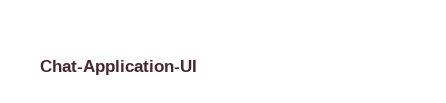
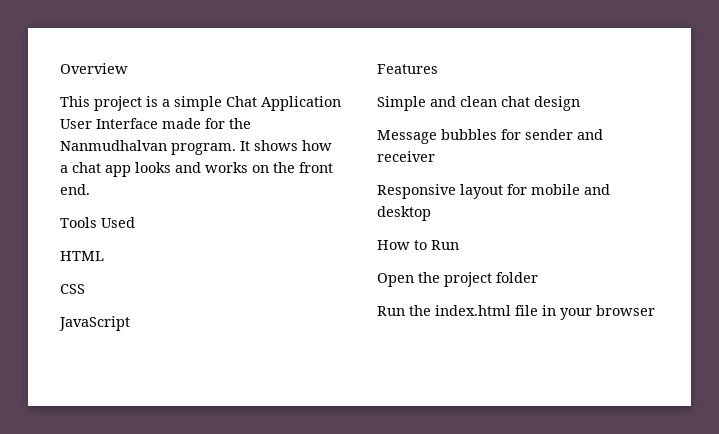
- Chat-Application-UI
+ Overview
+ This project is a simple Chat Application User Interface made for the Nanmudhalvan program. It shows how a chat app looks and works on the front end.
+ Tools Used
+ HTML
+ CSS
+ JavaScript
+ Features
+ Simple and clean chat design
+ Message bubbles for sender and receiver
+ Responsive layout for mobile and desktop
+ How to Run
+ Open the project folder
+ Run the index.html file in your browser

